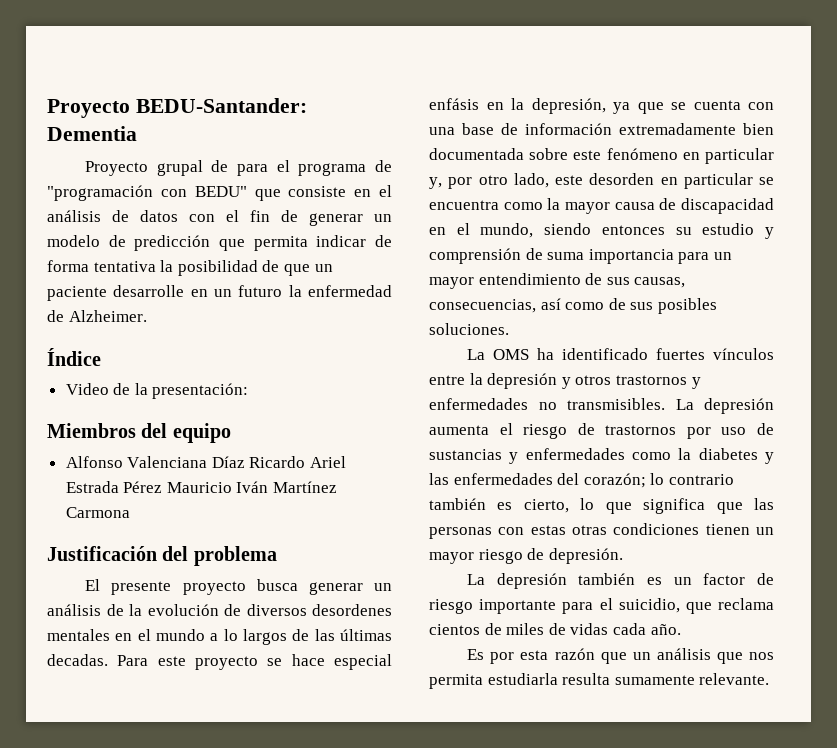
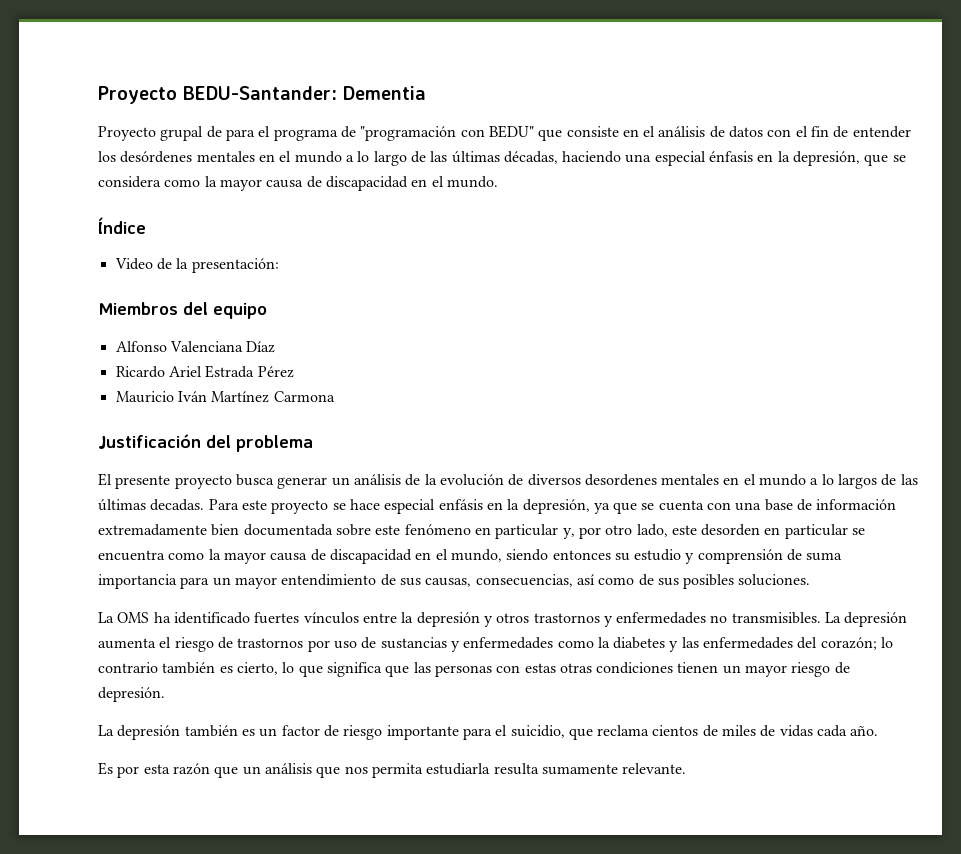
- Proyecto grupal de para el programa de "programación con BEDU" que consiste en el análisis de datos con el fin de generar un modelo de predicción que permita indicar de forma tentativa la posibilidad de que un paciente desarrolle en un futuro la enfermedad de Alzheimer.
+ Proyecto grupal de para el programa de "programación con BEDU" que consiste en el análisis de datos con el fin de entender los desórdenes mentales en el mundo a lo largo de las últimas décadas, haciendo una especial énfasis en la depresión, que se considera como la mayor causa de discapacidad en el mundo.
- Alfonso Valenciana Díaz Ricardo Ariel Estrada Pérez Mauricio Iván Martínez Carmona
+ Alfonso Valenciana Díaz
+ Ricardo Ariel Estrada Pérez
+ Mauricio Iván Martínez Carmona

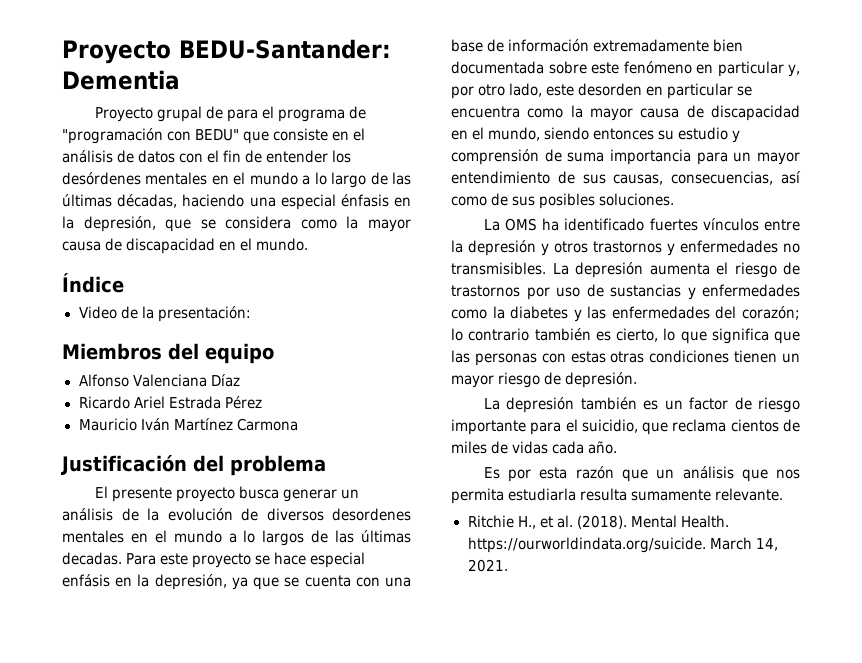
+ Ritchie H., et al. (2018). Mental Health. https://ourworldindata.org/suicide. March 14, 2021.

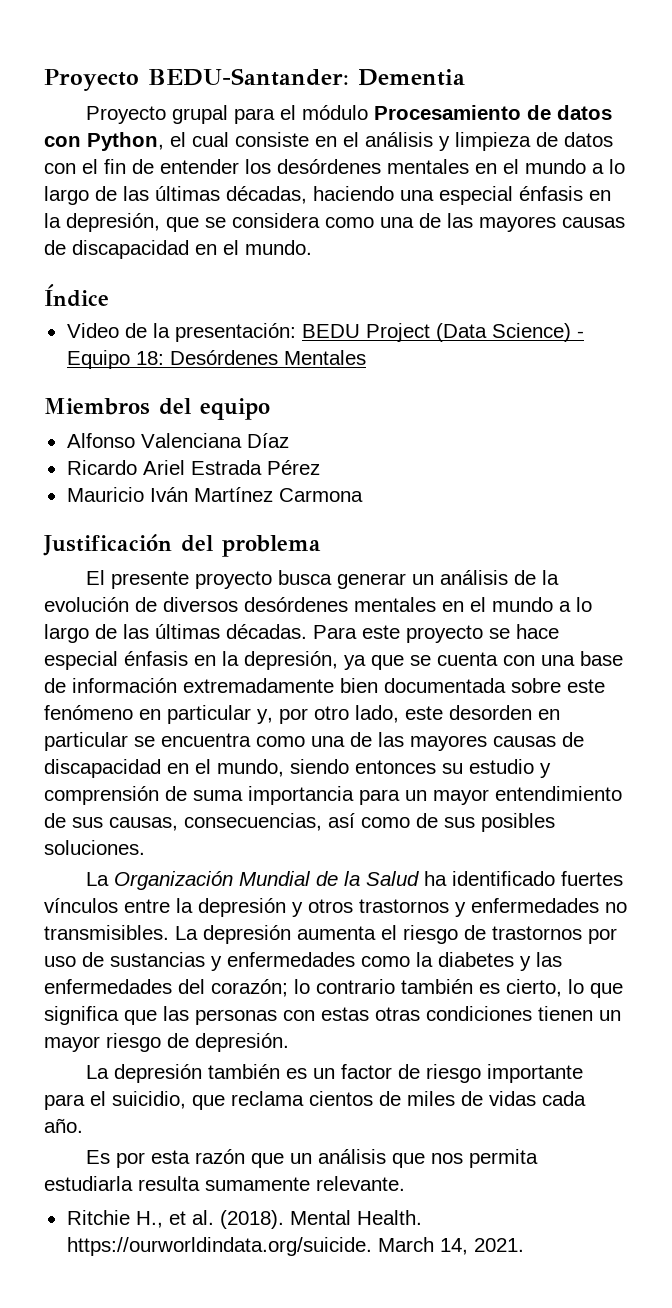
- Proyecto grupal de para el programa de "programación con BEDU" que consiste en el análisis de datos con el fin de entender los desórdenes mentales en el mundo a lo largo de las últimas décadas, haciendo una especial énfasis en la depresión, que se considera como la mayor causa de discapacidad en el mundo.
+ Proyecto grupal para el módulo Procesamiento de datos con Python, el cual consiste en el análisis y limpieza de datos con el fin de entender los desórdenes mentales en el mundo a lo largo de las últimas décadas, haciendo una especial énfasis en la depresión, que se considera como una de las mayores causas de discapacidad en el mundo.
- Video de la presentación:
+ Video de la presentación: BEDU Project (Data Science) - Equipo 18: Desórdenes Mentales
- El presente proyecto busca generar un análisis de la evolución de diversos desordenes mentales en el mundo a lo largos de las últimas decadas.
+ El presente proyecto busca generar un análisis de la evolución de diversos desórdenes mentales en el mundo a lo largo de las últimas décadas.
- Para este proyecto se hace especial enfásis en la depresión, ya que se cuenta con una base de información extremadamente bien documentada sobre este fenómeno en particular y, por otro lado, este desorden en particular se encuentra como la mayor causa de discapacidad en el mundo, siendo entonces su estudio y comprensión de suma importancia para un mayor entendimiento de sus causas, consecuencias, así como de sus posibles soluciones.
+ Para este proyecto se hace especial énfasis en la depresión, ya que se cuenta con una base de información extremadamente bien documentada sobre este fenómeno en particular y, por otro lado, este desorden en particular se encuentra como una de las mayores causas de discapacidad en el mundo, siendo entonces su estudio y comprensión de suma importancia para un mayor entendimiento de sus causas, consecuencias, así como de sus posibles soluciones.
- La OMS ha identificado fuertes vínculos entre la depresión y otros trastornos y enfermedades no transmisibles.
+ La Organización Mundial de la Salud ha identificado fuertes vínculos entre la depresión y otros trastornos y enfermedades no transmisibles.

